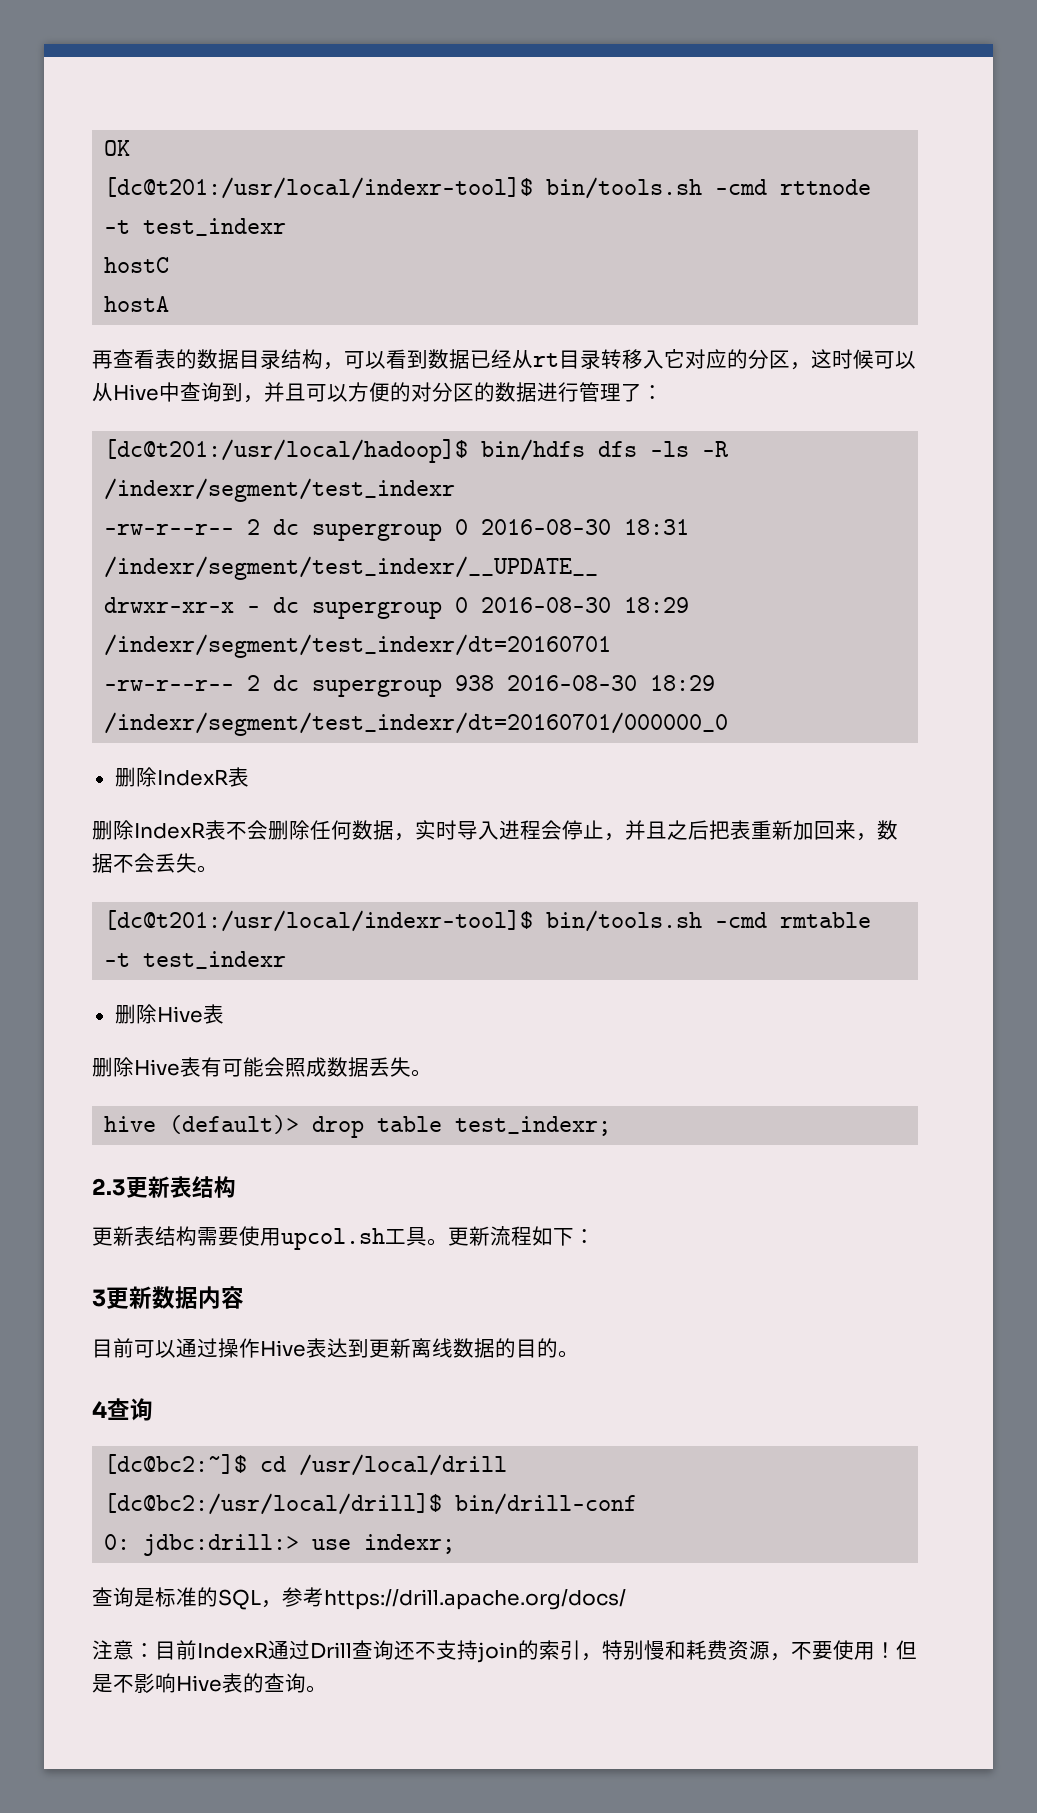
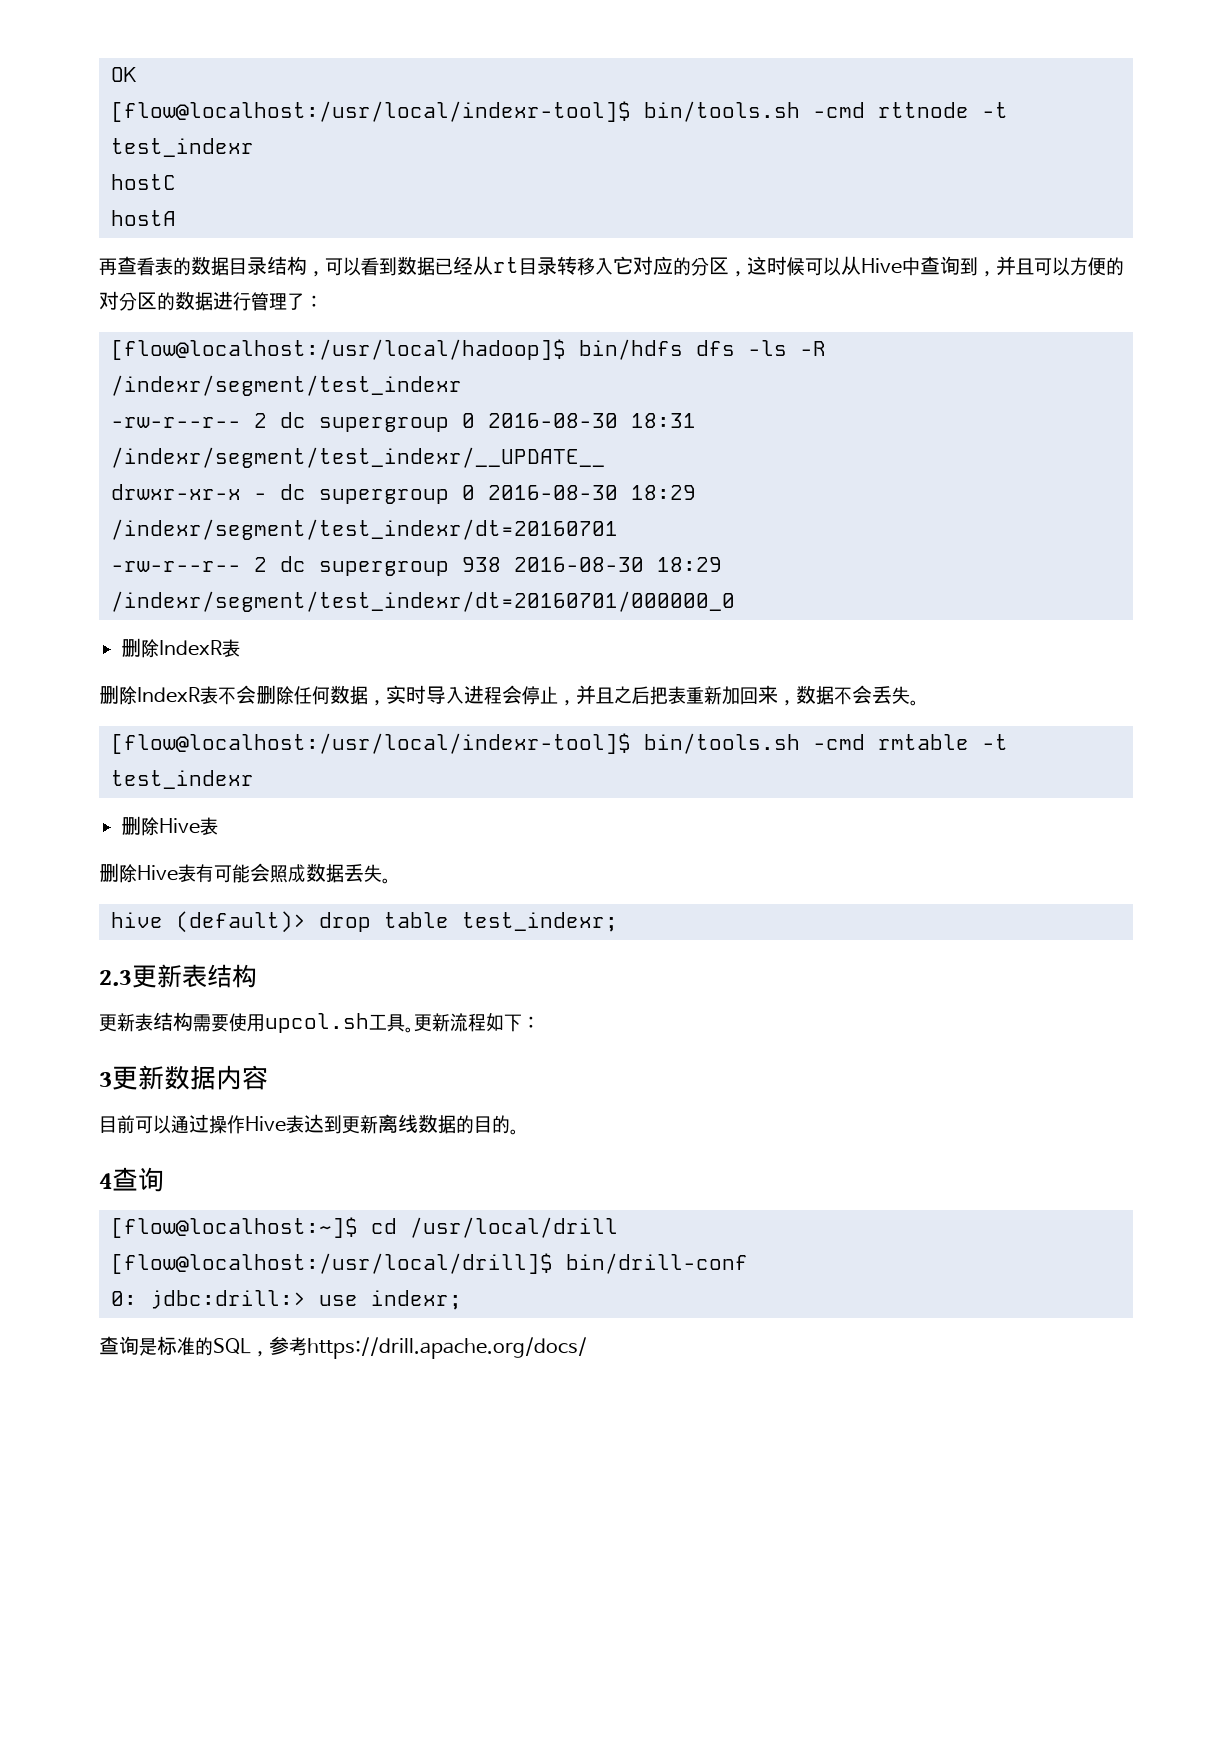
- [dc@t201:/usr/local/indexr-tool]$ bin/tools.sh -cmd rttnode -t test_indexr
+ [flow@localhost:/usr/local/indexr-tool]$ bin/tools.sh -cmd rttnode -t test_indexr
- [dc@t201:/usr/local/hadoop]$ bin/hdfs dfs -ls -R /indexr/segment/test_indexr
+ [flow@localhost:/usr/local/hadoop]$ bin/hdfs dfs -ls -R /indexr/segment/test_indexr
- [dc@t201:/usr/local/indexr-tool]$ bin/tools.sh -cmd rmtable -t test_indexr
+ [flow@localhost:/usr/local/indexr-tool]$ bin/tools.sh -cmd rmtable -t test_indexr
- [dc@bc2:~]$ cd /usr/local/drill
+ [flow@localhost:~]$ cd /usr/local/drill
- [dc@bc2:/usr/local/drill]$ bin/drill-conf
+ [flow@localhost:/usr/local/drill]$ bin/drill-conf
- 注意：目前IndexR通过Drill查询还不支持join的索引，特别慢和耗费资源，不要使用！但是不影响Hive表的查询。

